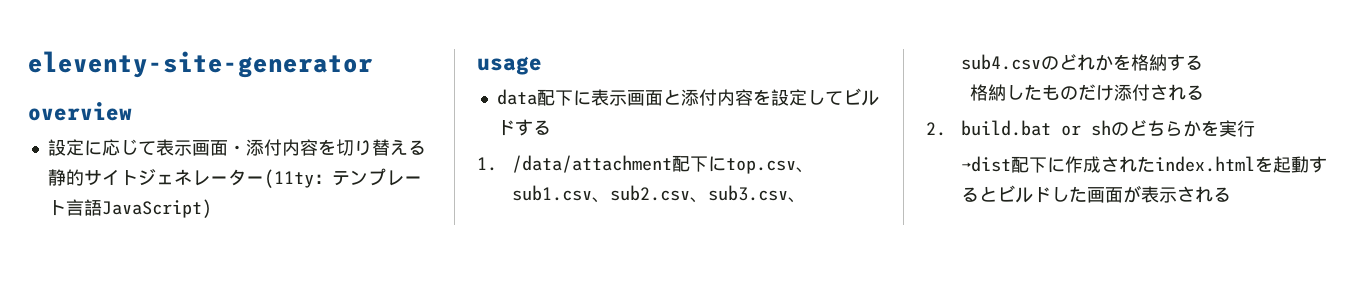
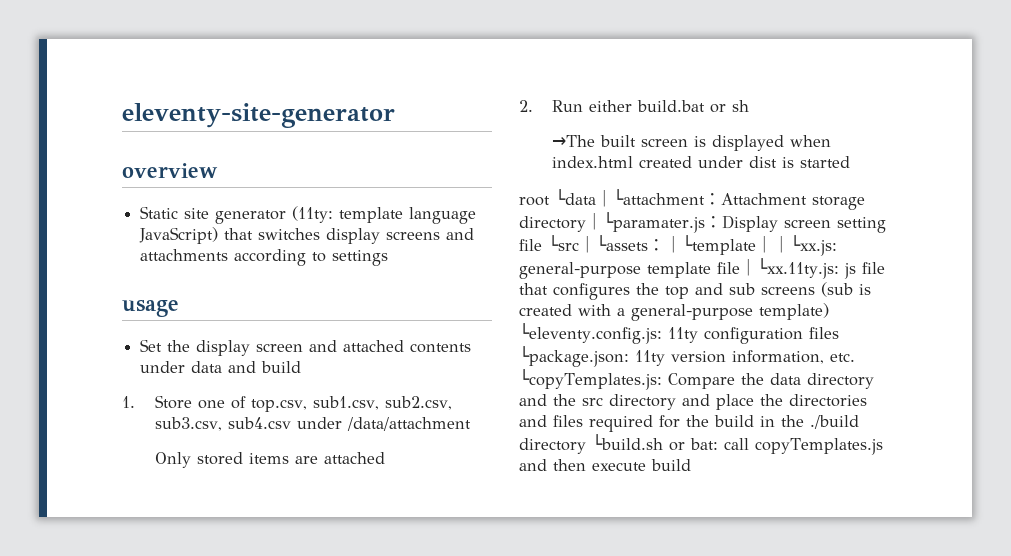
- 設定に応じて表示画面・添付内容を切り替える静的サイトジェネレーター(11ty：テンプレート言語JavaScript)
+ Static site generator (11ty: template language JavaScript) that switches display screens and attachments according to settings
  usage
- data配下に表示画面と添付内容を設定してビルドする
- 1. /data/attachment配下にtop.csv、sub1.csv、sub2.csv、sub3.csv、sub4.csvのどれかを格納する
- 格納したものだけ添付される
+ Set the display screen and attached contents under data and build
+ 1. Store one of top.csv, sub1.csv, sub2.csv, sub3.csv, sub4.csv under /data/attachment
+ Only stored items are attached
- 2. build.bat or shのどちらかを実行
- →dist配下に作成されたindex.htmlを起動するとビルドした画面が表示される
+ 2. Run either build.bat or sh
+ →The built screen is displayed when index.html created under dist is started
+ root └data｜└attachment：Attachment storage directory｜└paramater.js：Display screen setting file └src｜└assets：｜└template｜｜└xx.js: general-purpose template file｜└xx.11ty.js: js file that configures the top and sub screens (sub is created with a general-purpose template) └eleventy.config.js: 11ty configuration files └package.json: 11ty version information, etc. └copyTemplates.js: Compare the data directory and the src directory and place the directories and files required for the build in the ./build directory └build.sh or bat: call copyTemplates.js and then execute build

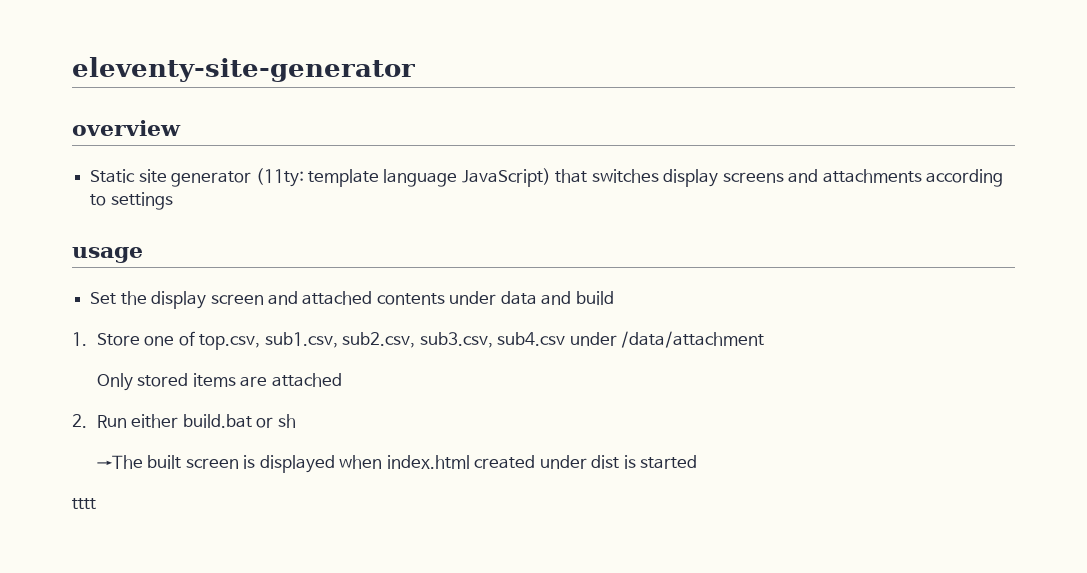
- root └data｜└attachment：Attachment storage directory｜└paramater.js：Display screen setting file └src｜└assets：｜└template｜｜└xx.js: general-purpose template file｜└xx.11ty.js: js file that configures the top and sub screens (sub is created with a general-purpose template) └eleventy.config.js: 11ty configuration files └package.json: 11ty version information, etc. └copyTemplates.js: Compare the data directory and the src directory and place the directories and files required for the build in the ./build directory └build.sh or bat: call copyTemplates.js and then execute build
+ tttt

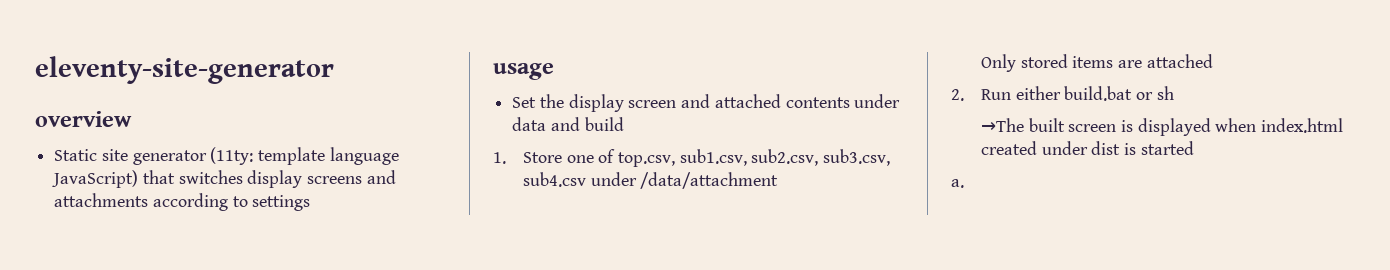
- tttt
+ a.

